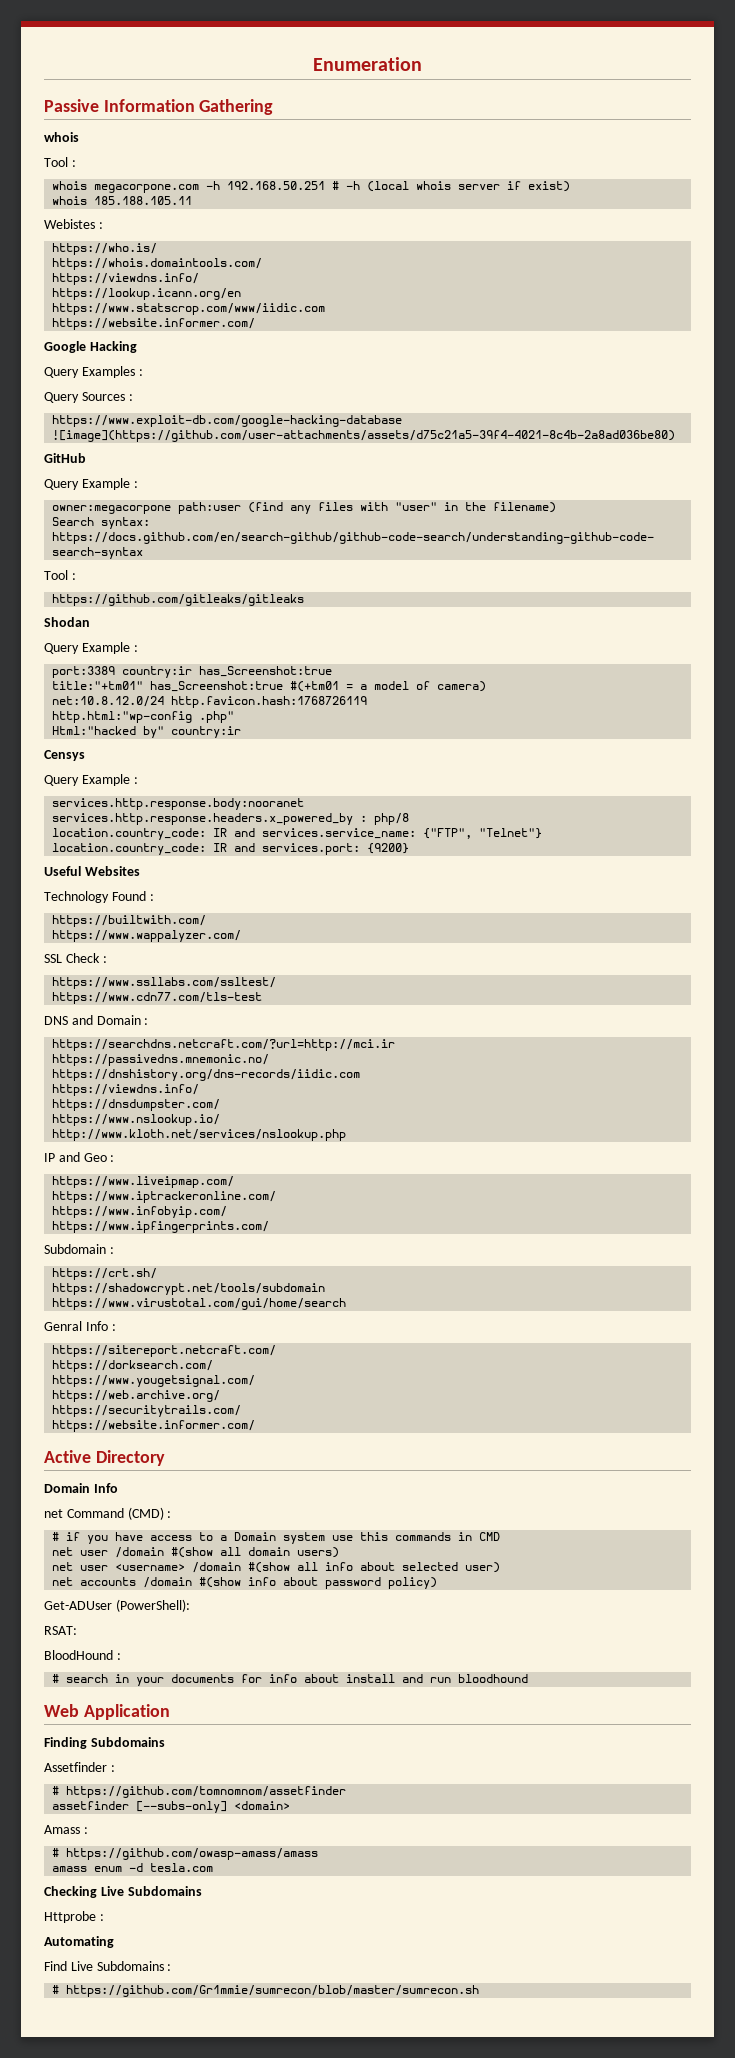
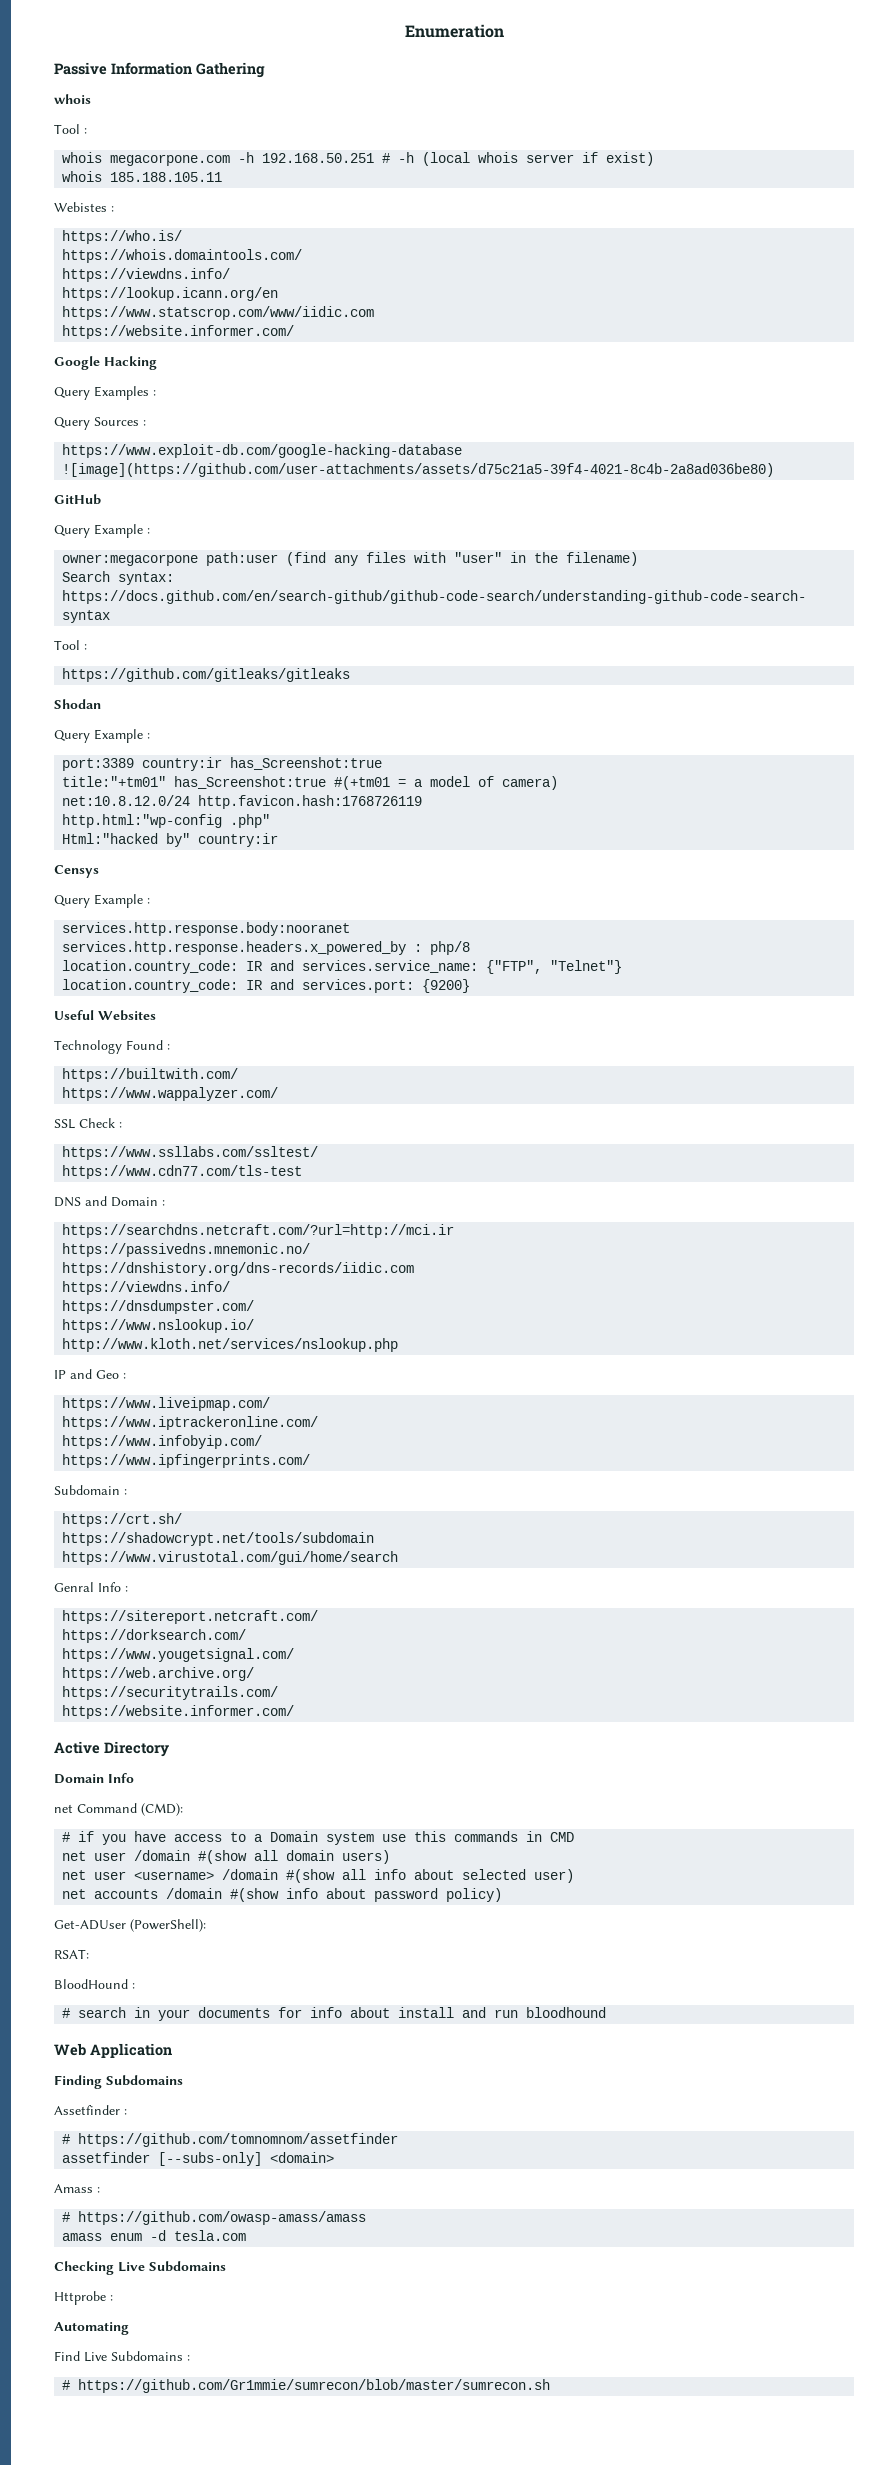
- net Command (CMD) :
+ net Command (CMD):

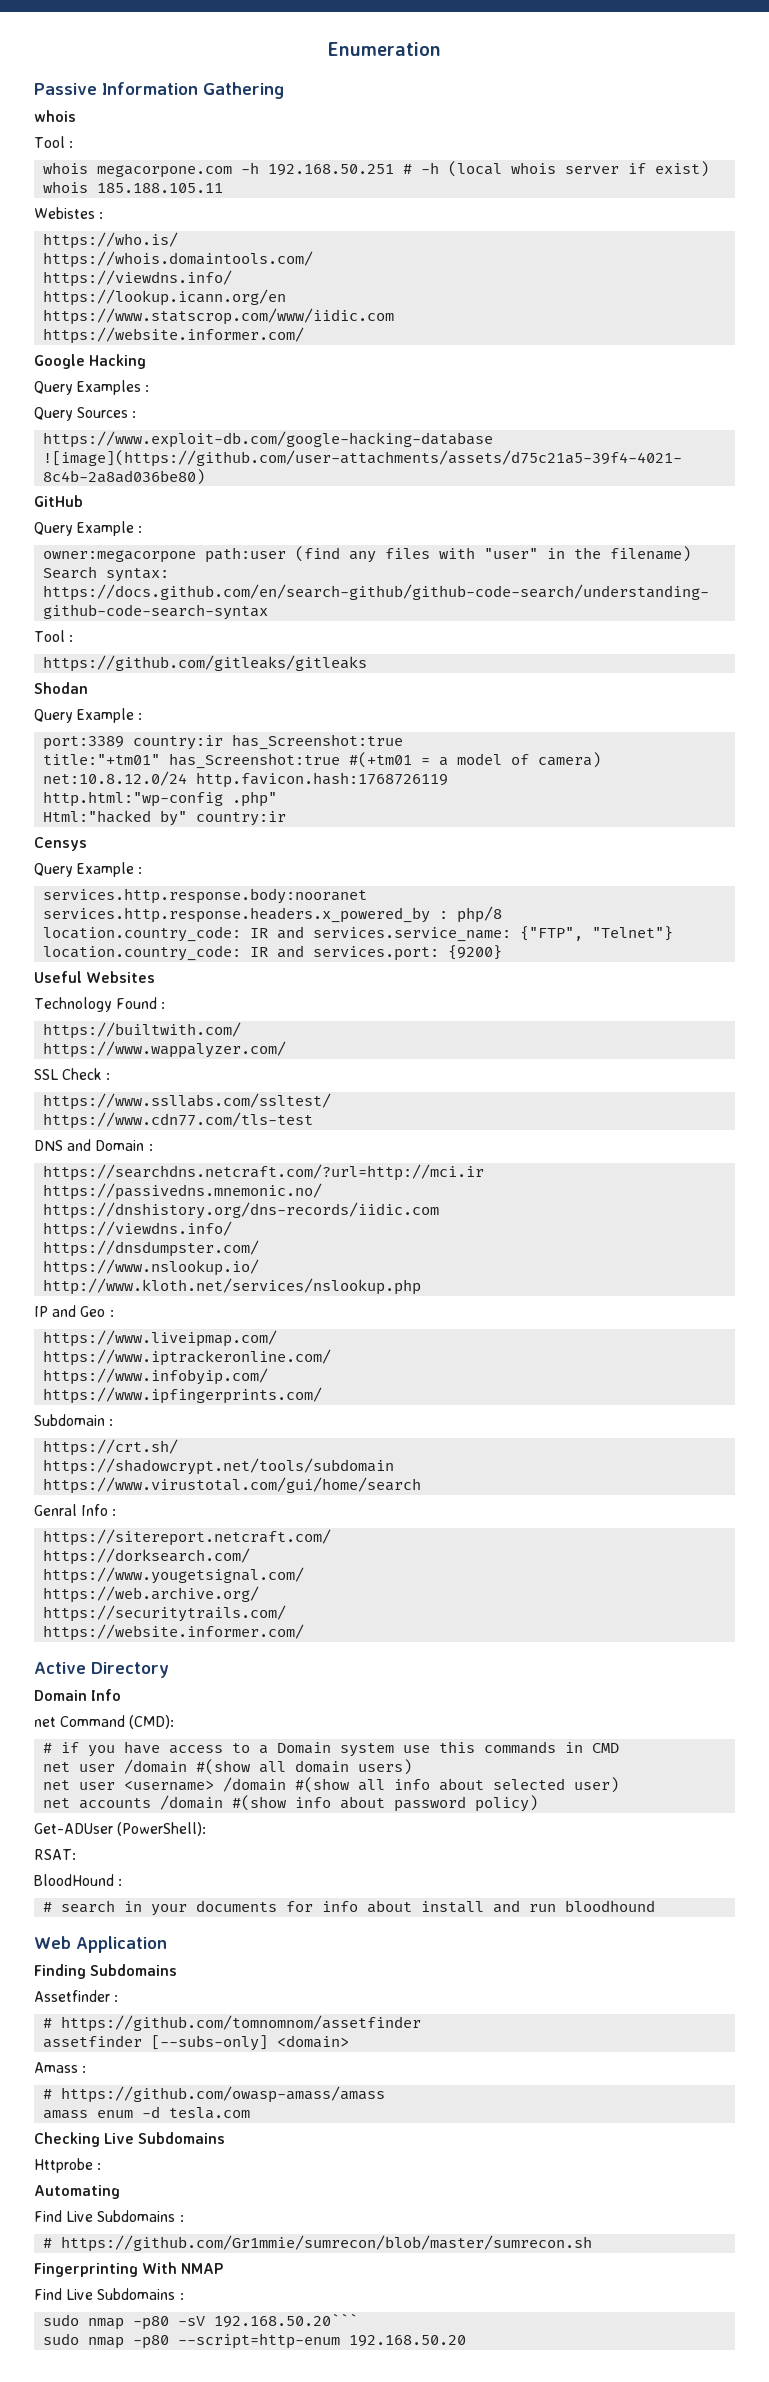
+ Fingerprinting With NMAP
+ Find Live Subdomains :
+ sudo nmap -p80 -sV 192.168.50.20```
+ sudo nmap -p80 --script=http-enum 192.168.50.20

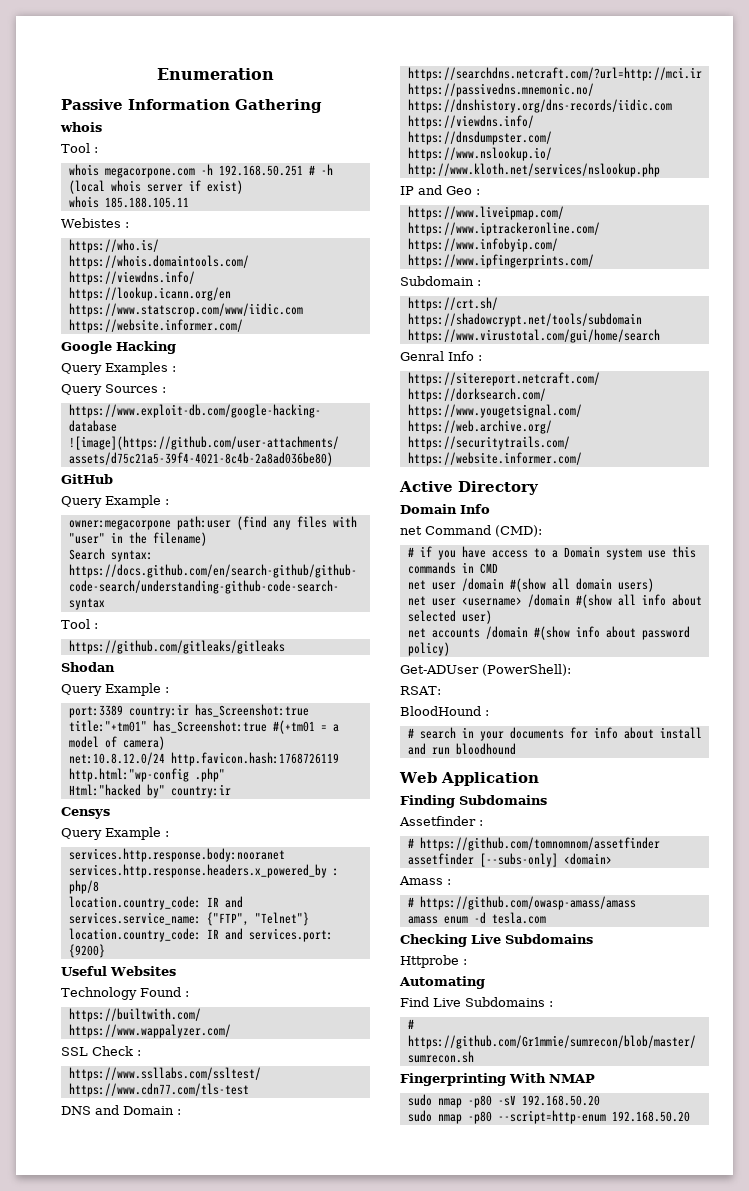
  Fingerprinting With NMAP
- Find Live Subdomains :
- sudo nmap -p80 -sV 192.168.50.20```
+ sudo nmap -p80 -sV 192.168.50.20

